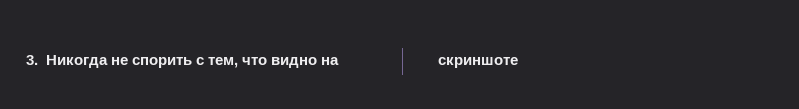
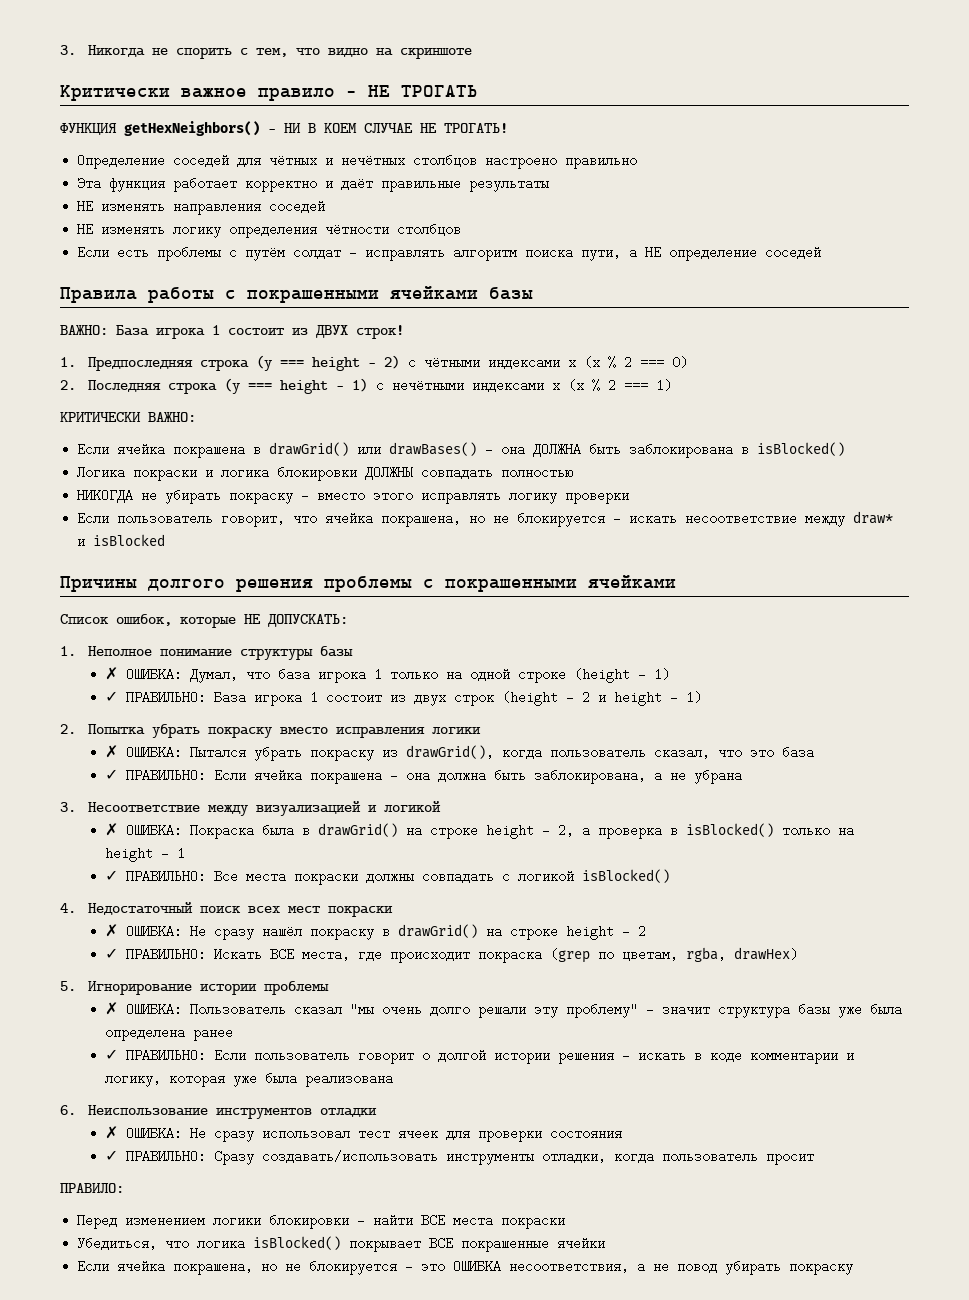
+ Критически важное правило - НЕ ТРОГАТЬ
+ ФУНКЦИЯ getHexNeighbors() - НИ В КОЕМ СЛУЧАЕ НЕ ТРОГАТЬ!
+ Определение соседей для чётных и нечётных столбцов настроено правильно
+ Эта функция работает корректно и даёт правильные результаты
+ НЕ изменять направления соседей
+ НЕ изменять логику определения чётности столбцов
+ Если есть проблемы с путём солдат - исправлять алгоритм поиска пути, а НЕ определение соседей
+ Правила работы с покрашенными ячейками базы
+ ВАЖНО: База игрока 1 состоит из ДВУХ строк!
+ 1. Предпоследняя строка (y === height - 2) с чётными индексами x (x % 2 === 0)
+ 2. Последняя строка (y === height - 1) с нечётными индексами x (x % 2 === 1)
+ КРИТИЧЕСКИ ВАЖНО:
+ Если ячейка покрашена в drawGrid() или drawBases() - она ДОЛЖНА быть заблокирована в isBlocked()
+ Логика покраски и логика блокировки ДОЛЖНЫ совпадать полностью
+ НИКОГДА не убирать покраску - вместо этого исправлять логику проверки
+ Если пользователь говорит, что ячейка покрашена, но не блокируется - искать несоответствие между draw* и isBlocked
+ Причины долгого решения проблемы с покрашенными ячейками
+ Список ошибок, которые НЕ ДОПУСКАТЬ:
+ 1. Неполное понимание структуры базы
+ ✗ ОШИБКА: Думал, что база игрока 1 только на одной строке (height - 1)
+ ✓ ПРАВИЛЬНО: База игрока 1 состоит из двух строк (height - 2 и height - 1)
+ 2. Попытка убрать покраску вместо исправления логики
+ ✗ ОШИБКА: Пытался убрать покраску из drawGrid(), когда пользователь сказал, что это база
+ ✓ ПРАВИЛЬНО: Если ячейка покрашена - она должна быть заблокирована, а не убрана
+ 3. Несоответствие между визуализацией и логикой
+ ✗ ОШИБКА: Покраска была в drawGrid() на строке height - 2, а проверка в isBlocked() только на height - 1
+ ✓ ПРАВИЛЬНО: Все места покраски должны совпадать с логикой isBlocked()
+ 4. Недостаточный поиск всех мест покраски
+ ✗ ОШИБКА: Не сразу нашёл покраску в drawGrid() на строке height - 2
+ ✓ ПРАВИЛЬНО: Искать ВСЕ места, где происходит покраска (grep по цветам, rgba, drawHex)
+ 5. Игнорирование истории проблемы
+ ✗ ОШИБКА: Пользователь сказал "мы очень долго решали эту проблему" - значит структура базы уже была определена ранее
+ ✓ ПРАВИЛЬНО: Если пользователь говорит о долгой истории решения - искать в коде комментарии и логику, которая уже была реализована
+ 6. Неиспользование инструментов отладки
+ ✗ ОШИБКА: Не сразу использовал тест ячеек для проверки состояния
+ ✓ ПРАВИЛЬНО: Сразу создавать/использовать инструменты отладки, когда пользователь просит
+ ПРАВИЛО:
+ Перед изменением логики блокировки - найти ВСЕ места покраски
+ Убедиться, что логика isBlocked() покрывает ВСЕ покрашенные ячейки
+ Если ячейка покрашена, но не блокируется - это ОШИБКА несоответствия, а не повод убирать покраску

